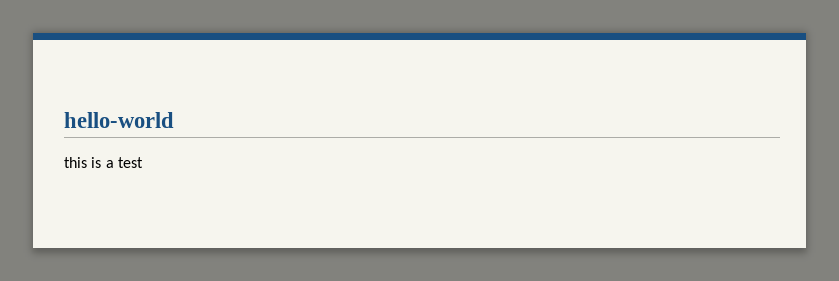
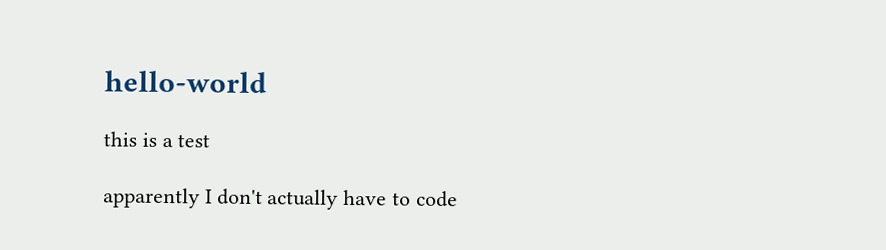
+ apparently I don't actually have to code

